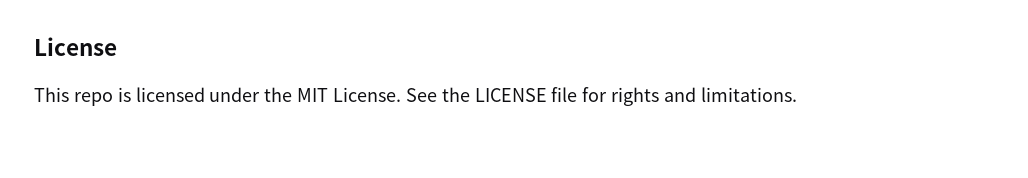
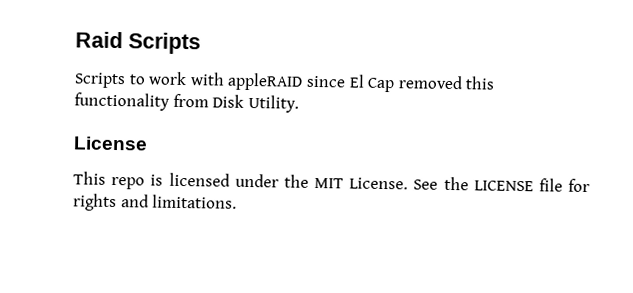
+ Raid Scripts
+ Scripts to work with appleRAID since El Cap removed this functionality from Disk Utility.

